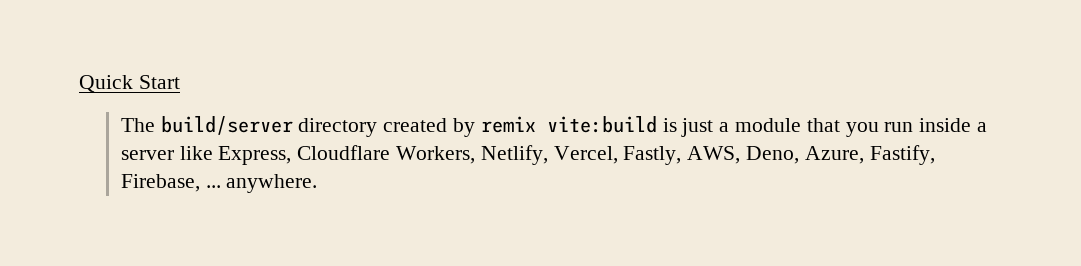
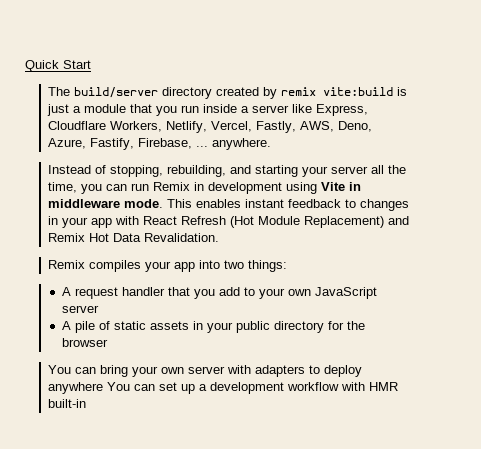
+ Instead of stopping, rebuilding, and starting your server all the time, you can run Remix in development using Vite in middleware mode. This enables instant feedback to changes in your app with React Refresh (Hot Module Replacement) and Remix Hot Data Revalidation.
+ Remix compiles your app into two things:
+ A request handler that you add to your own JavaScript server
+ A pile of static assets in your public directory for the browser
+ You can bring your own server with adapters to deploy anywhere You can set up a development workflow with HMR built-in

